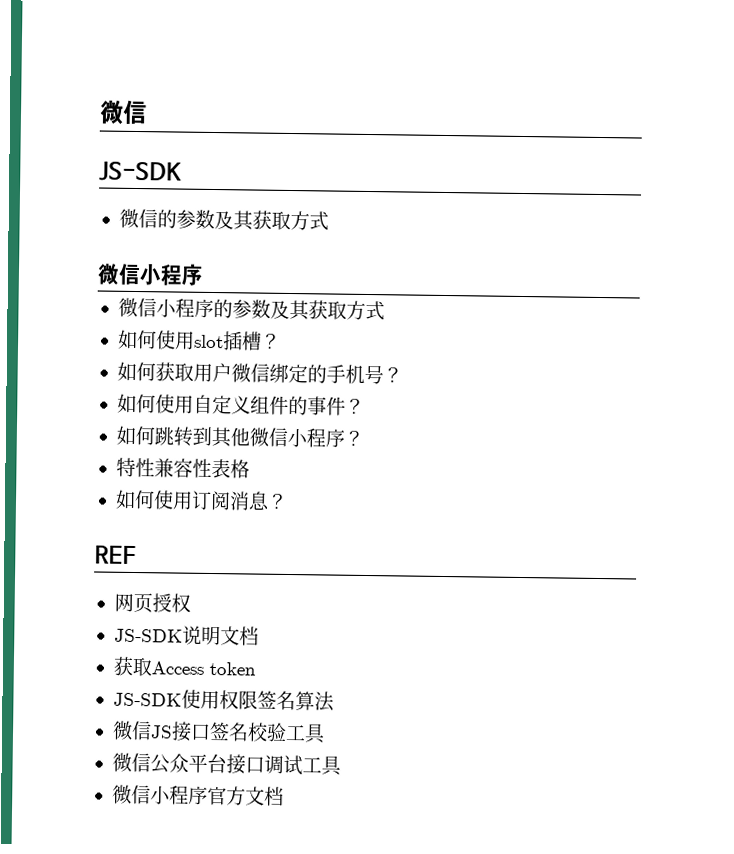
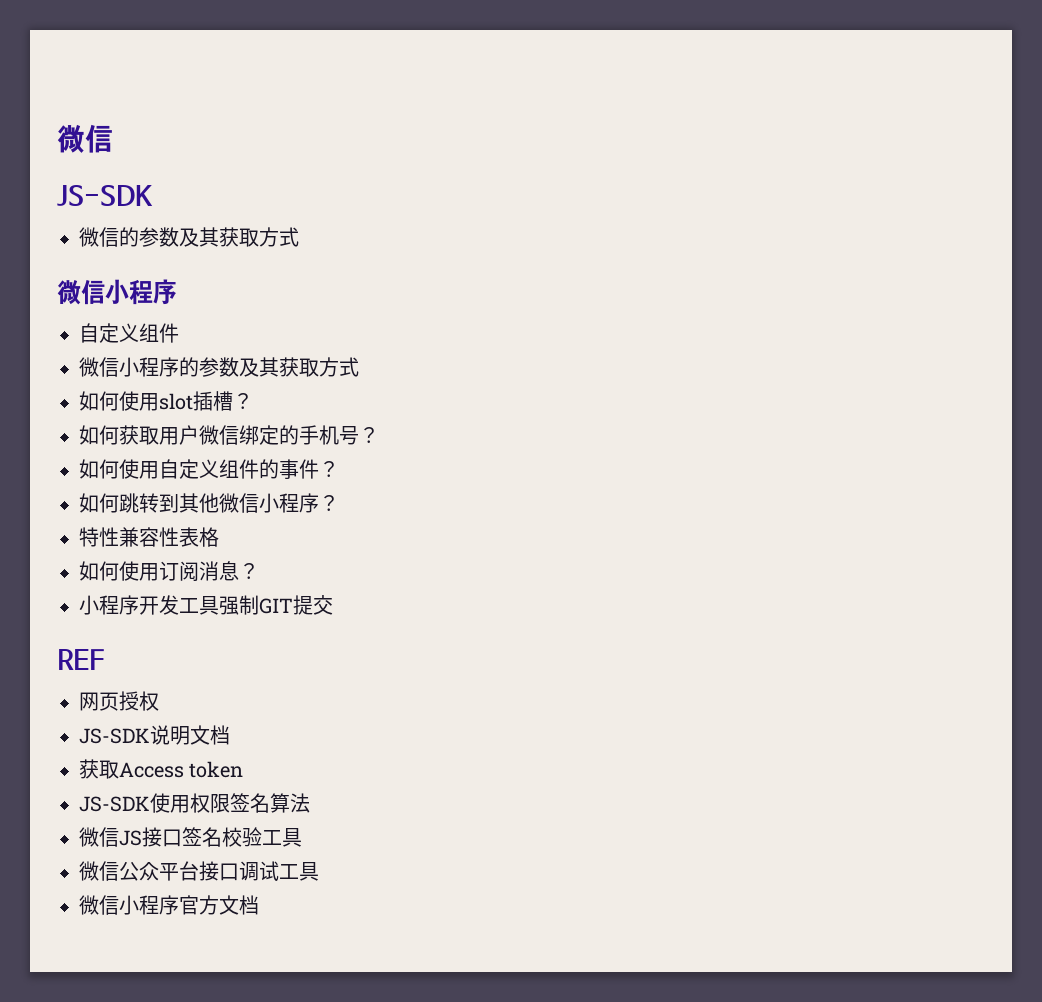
  微信的参数及其获取方式
  微信小程序
+ 自定义组件
+ 小程序开发工具强制GIT提交

